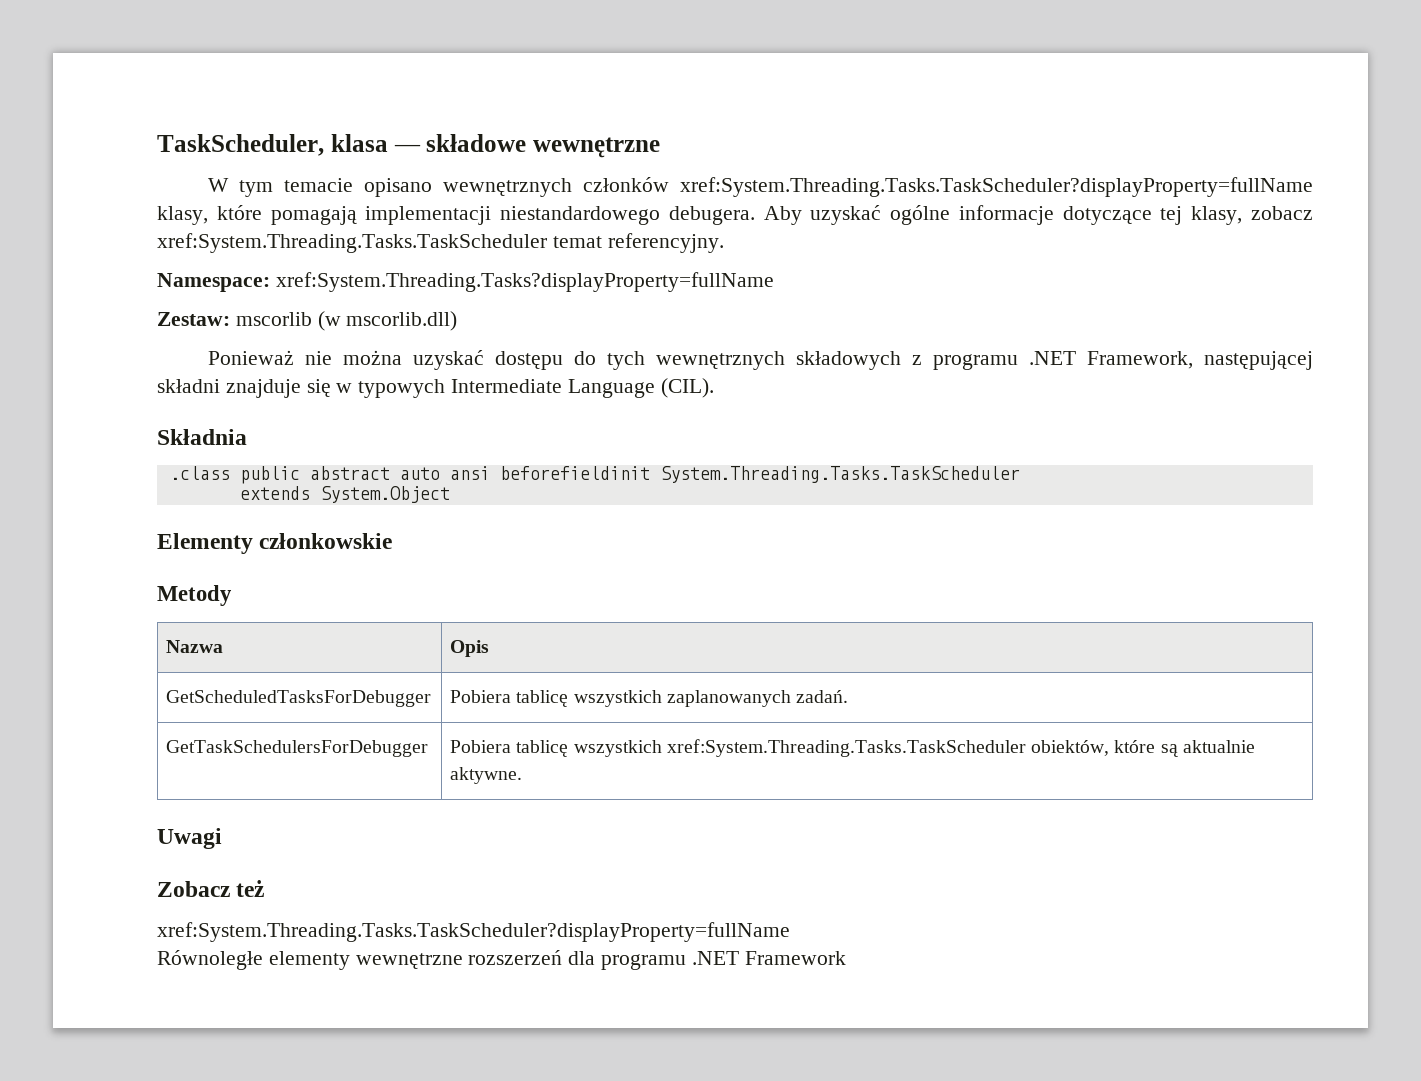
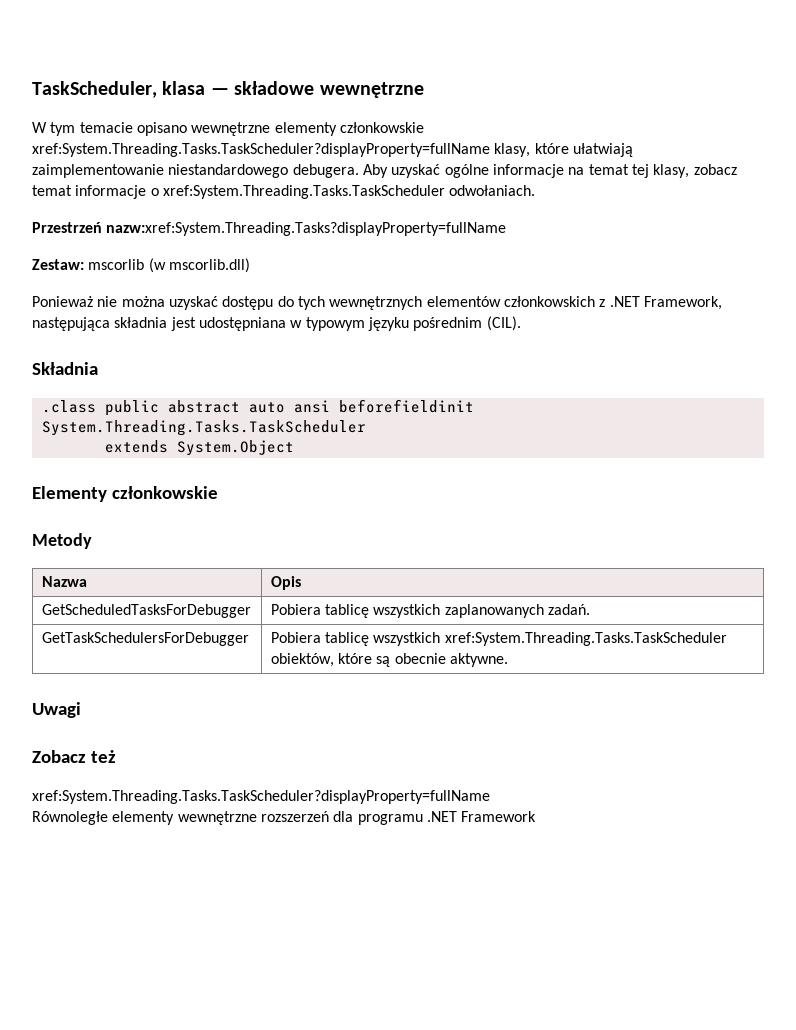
- W tym temacie opisano wewnętrznych członków xref:System.Threading.Tasks.TaskScheduler?displayProperty=fullName klasy, które pomagają implementacji niestandardowego debugera.
+ W tym temacie opisano wewnętrzne elementy członkowskie xref:System.Threading.Tasks.TaskScheduler?displayProperty=fullName klasy, które ułatwiają zaimplementowanie niestandardowego debugera.
- Aby uzyskać ogólne informacje dotyczące tej klasy, zobacz xref:System.Threading.Tasks.TaskScheduler temat referencyjny.
- Namespace: xref:System.Threading.Tasks?displayProperty=fullName
+ Aby uzyskać ogólne informacje na temat tej klasy, zobacz temat informacje o xref:System.Threading.Tasks.TaskScheduler odwołaniach.
+ Przestrzeń nazw:xref:System.Threading.Tasks?displayProperty=fullName
- Ponieważ nie można uzyskać dostępu do tych wewnętrznych składowych z programu .NET Framework, następującej składni znajduje się w typowych Intermediate Language (CIL).
+ Ponieważ nie można uzyskać dostępu do tych wewnętrznych elementów członkowskich z .NET Framework, następująca składnia jest udostępniana w typowym języku pośrednim (CIL).
- GetTaskSchedulersForDebugger | Pobiera tablicę wszystkich xref:System.Threading.Tasks.TaskScheduler obiektów, które są aktualnie aktywne.
+ GetTaskSchedulersForDebugger | Pobiera tablicę wszystkich xref:System.Threading.Tasks.TaskScheduler obiektów, które są obecnie aktywne.

